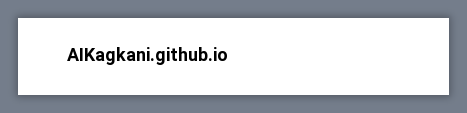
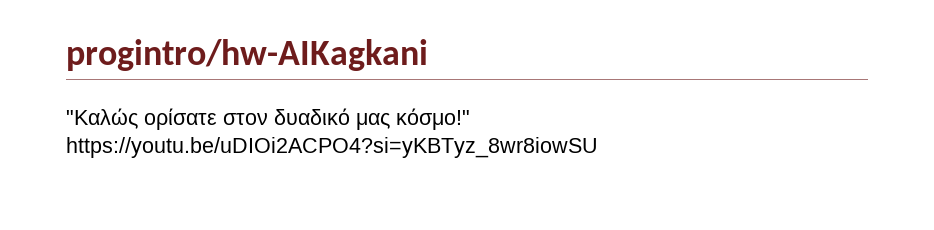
- AIKagkani.github.io
+ progintro/hw-AIKagkani
+ "Καλώς ορίσατε στον δυαδικό μας κόσμο!" https://youtu.be/uDIOi2ACPO4?si=yKBTyz_8wr8iowSU

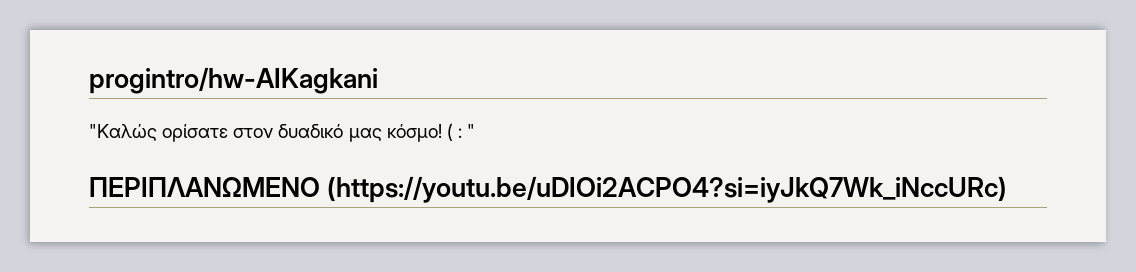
- "Καλώς ορίσατε στον δυαδικό μας κόσμο!" https://youtu.be/uDIOi2ACPO4?si=yKBTyz_8wr8iowSU
+ "Καλώς ορίσατε στον δυαδικό μας κόσμο! ( : "
+ ΠΕΡΙΠΛΑΝΩΜΕΝΟ (https://youtu.be/uDIOi2ACPO4?si=iyJkQ7Wk_iNccURc)

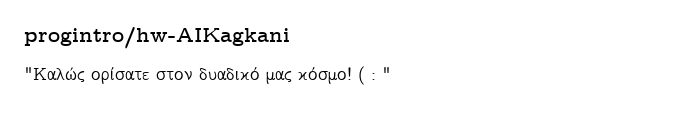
- ΠΕΡΙΠΛΑΝΩΜΕΝΟ (https://youtu.be/uDIOi2ACPO4?si=iyJkQ7Wk_iNccURc)

